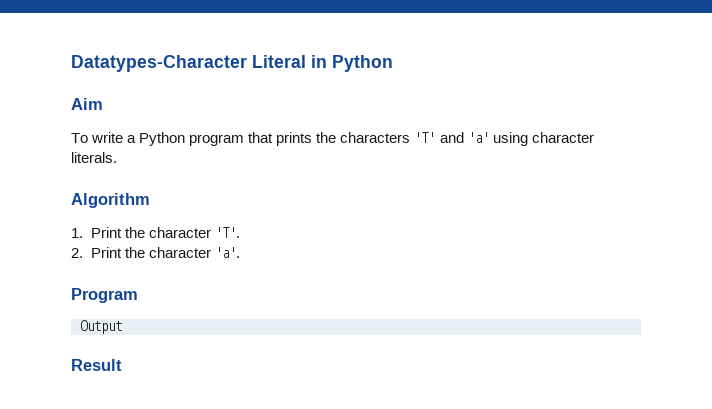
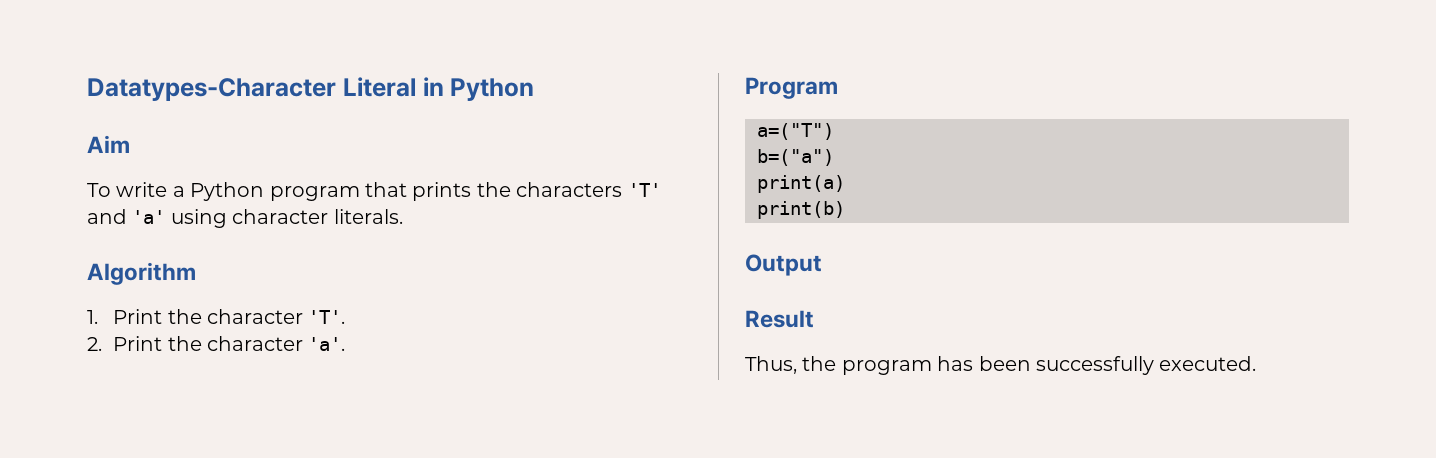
+ a=("T")
+ b=("a")
+ print(a)
+ print(b)
  Output
  Result
+ Thus, the program has been successfully executed.

